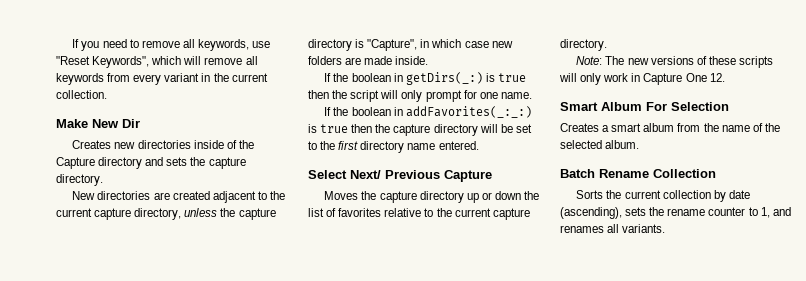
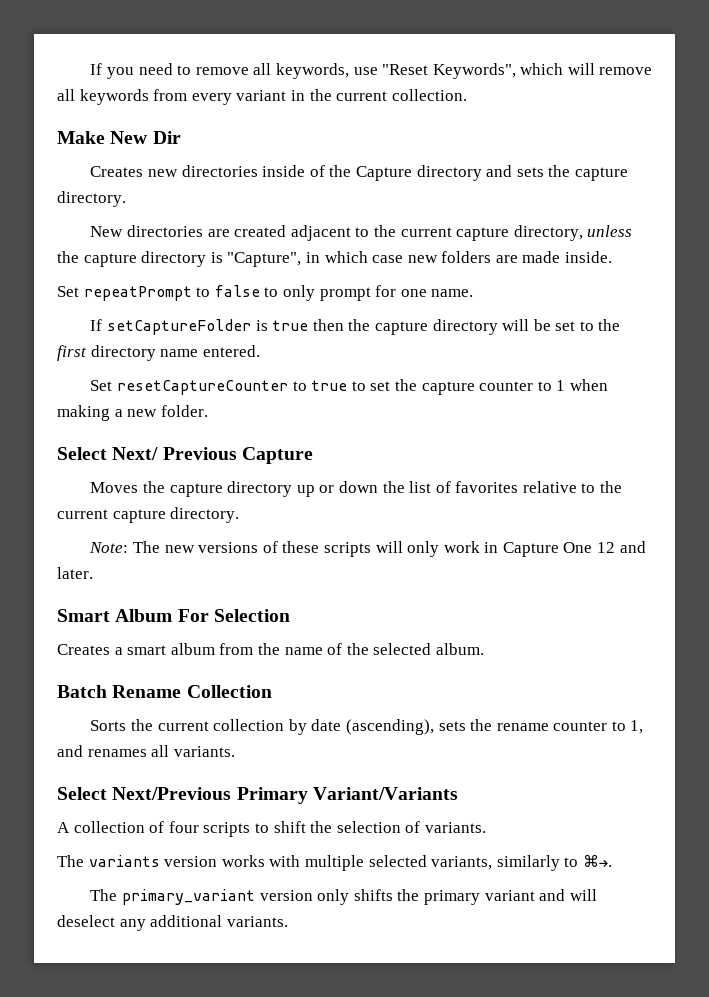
- If the boolean in getDirs(_:) is true then the script will only prompt for one name.
+ Set repeatPrompt to false to only prompt for one name.
- If the boolean in addFavorites(_:_:) is true then the capture directory will be set to the first directory name entered.
+ If setCaptureFolder is true then the capture directory will be set to the first directory name entered.
+ Set resetCaptureCounter to true to set the capture counter to 1 when making a new folder.
- Note: The new versions of these scripts will only work in Capture One 12.
+ Note: The new versions of these scripts will only work in Capture One 12 and later.
+ Select Next/Previous Primary Variant/Variants
+ A collection of four scripts to shift the selection of variants.
+ The variants version works with multiple selected variants, similarly to ⌘→.
+ The primary_variant version only shifts the primary variant and will deselect any additional variants.

